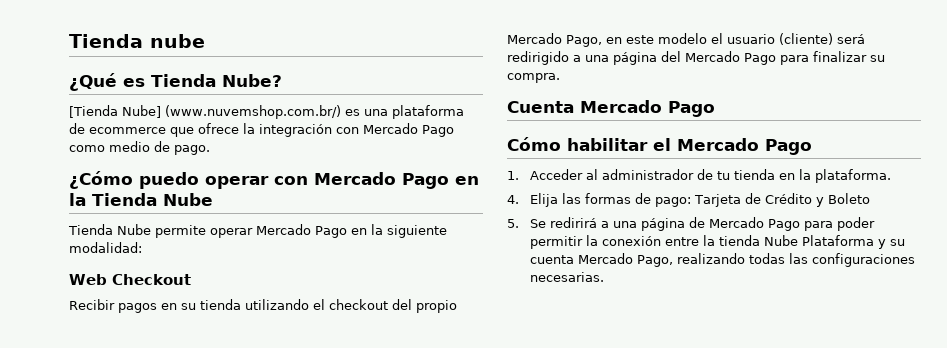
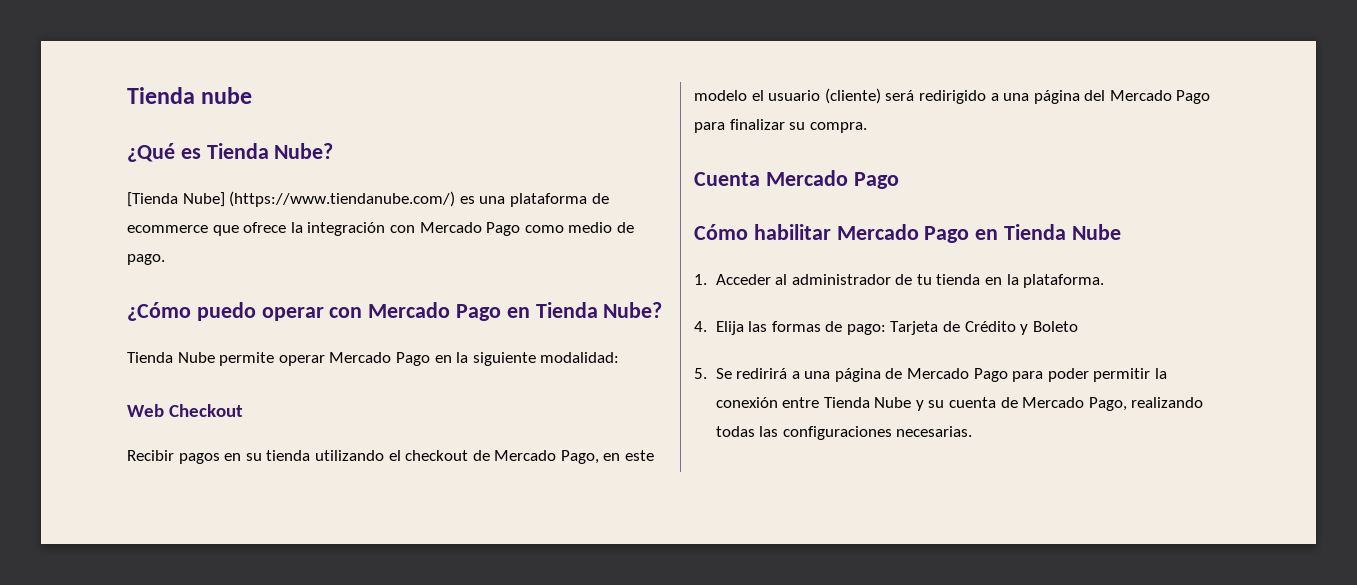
- [Tienda Nube] (www.nuvemshop.com.br/) es una plataforma de ecommerce que ofrece la integración con Mercado Pago como medio de pago.
+ [Tienda Nube] (https://www.tiendanube.com/) es una plataforma de ecommerce que ofrece la integración con Mercado Pago como medio de pago.
- ¿Cómo puedo operar con Mercado Pago en la Tienda Nube
+ ¿Cómo puedo operar con Mercado Pago en Tienda Nube?
- Recibir pagos en su tienda utilizando el checkout del propio Mercado Pago, en este modelo el usuario (cliente) será redirigido a una página del Mercado Pago para finalizar su compra.
+ Recibir pagos en su tienda utilizando el checkout de Mercado Pago, en este modelo el usuario (cliente) será redirigido a una página del Mercado Pago para finalizar su compra.
- Cómo habilitar el Mercado Pago
+ Cómo habilitar Mercado Pago en Tienda Nube
- 5. Se redirirá a una página de Mercado Pago para poder permitir la conexión entre la tienda Nube Plataforma y su cuenta Mercado Pago, realizando todas las configuraciones necesarias.
+ 5. Se redirirá a una página de Mercado Pago para poder permitir la conexión entre Tienda Nube y su cuenta de Mercado Pago, realizando todas las configuraciones necesarias.

